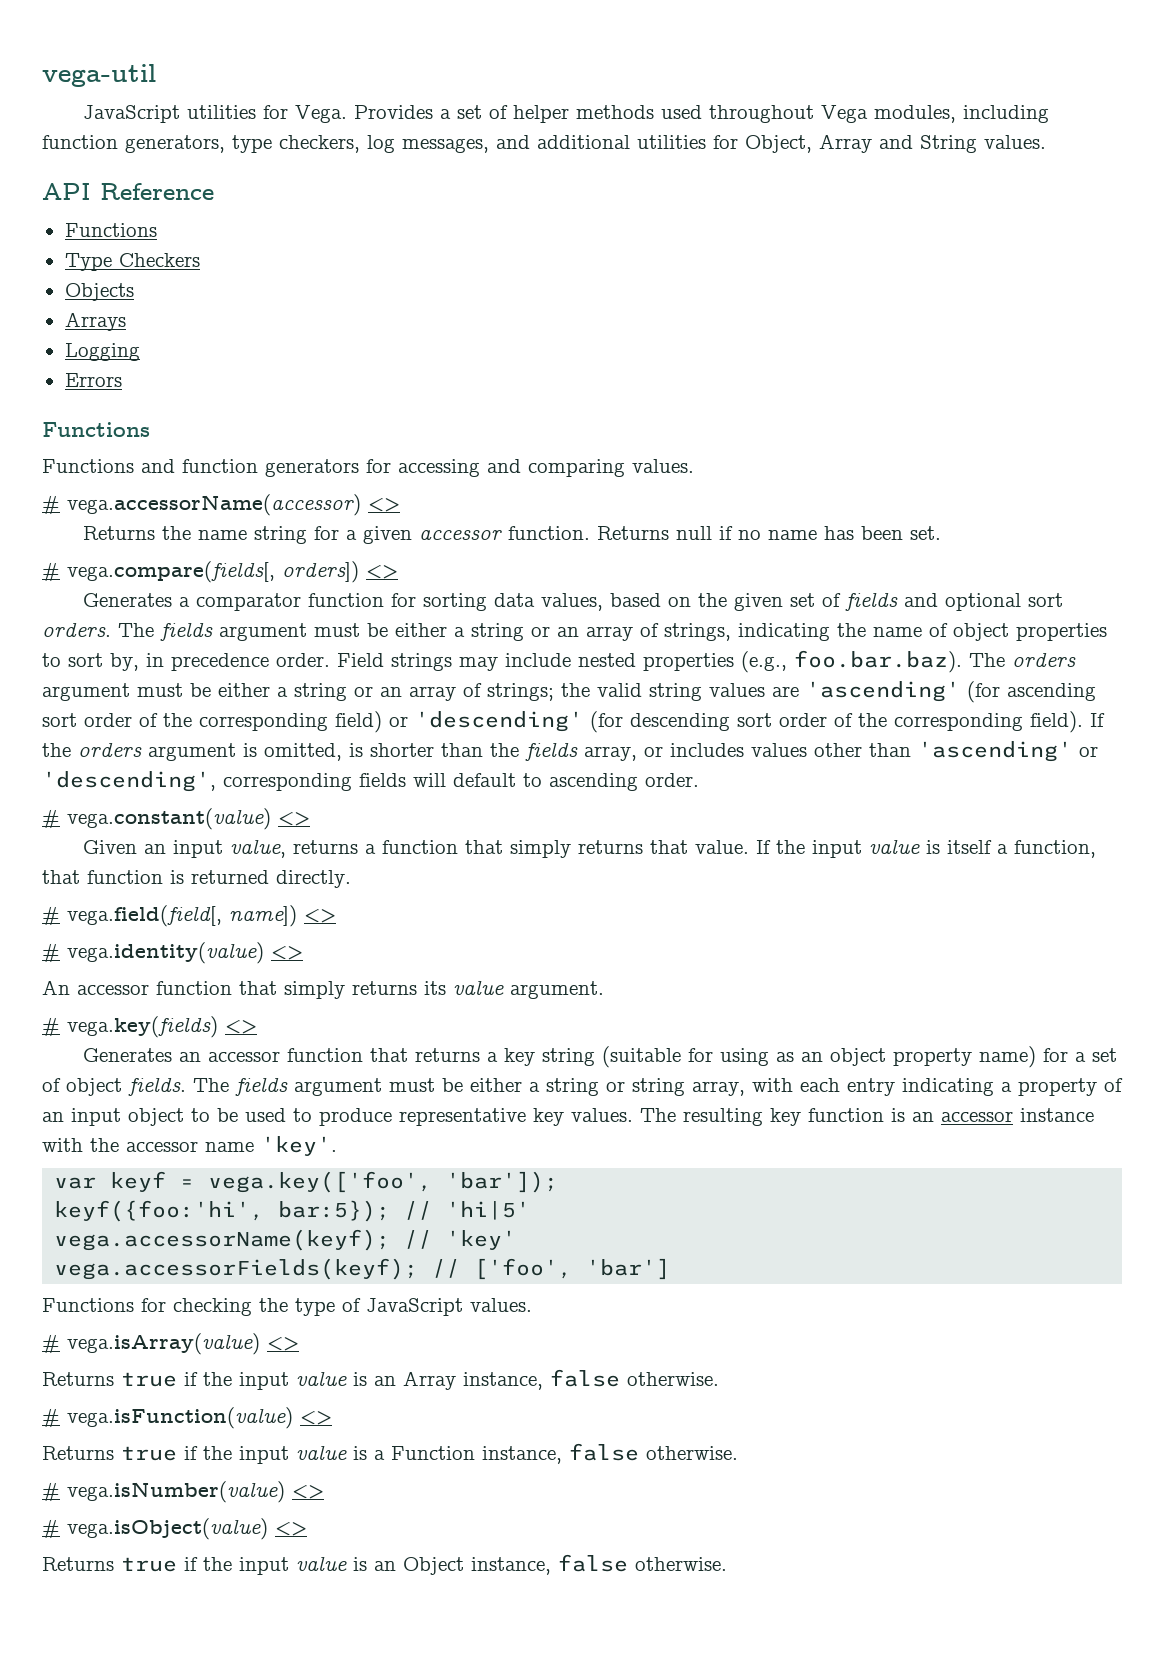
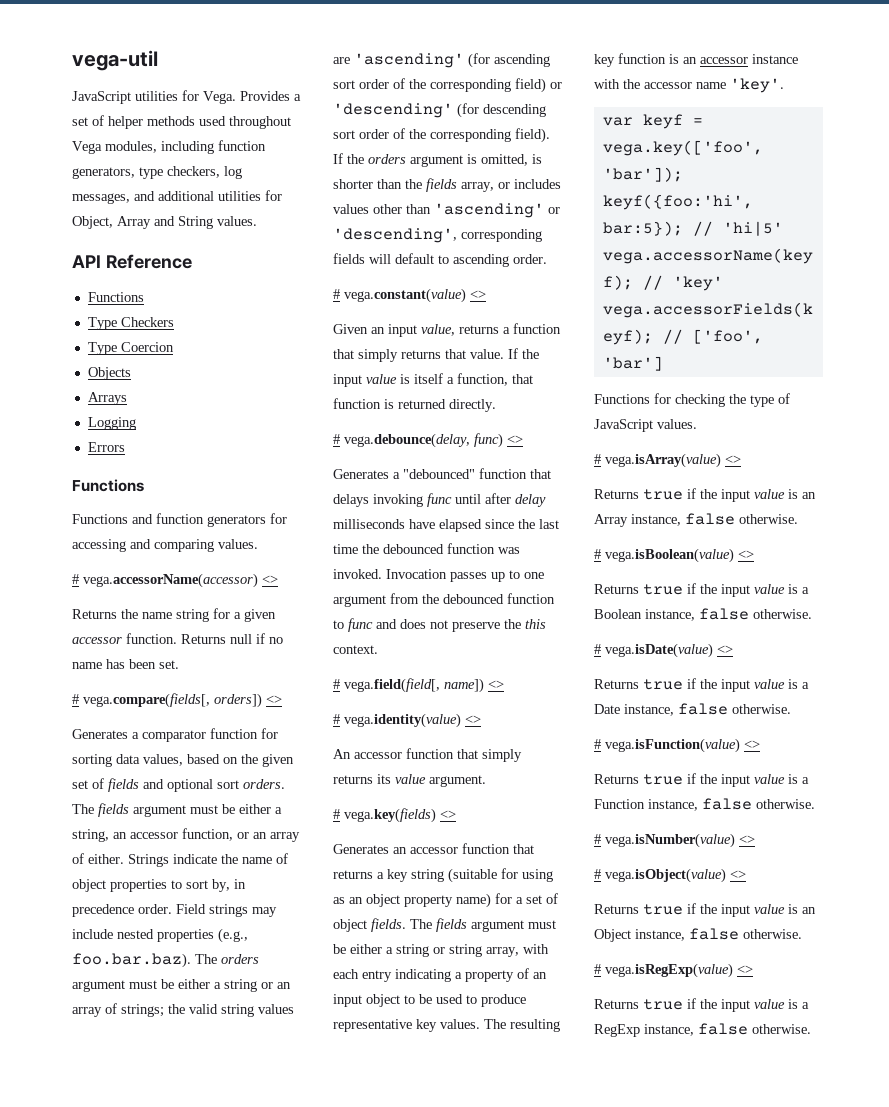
+ Type Coercion
- The fields argument must be either a string or an array of strings, indicating the name of object properties to sort by, in precedence order.
+ The fields argument must be either a string, an accessor function, or an array of either. Strings indicate the name of object properties to sort by, in precedence order.
+ # vega.debounce(delay, func) <>
+ Generates a "debounced" function that delays invoking func until after delay milliseconds have elapsed since the last time the debounced function was invoked. Invocation passes up to one argument from the debounced function to func and does not preserve the this context.
+ # vega.isBoolean(value) <>
+ Returns true if the input value is a Boolean instance, false otherwise.
+ # vega.isDate(value) <>
+ Returns true if the input value is a Date instance, false otherwise.
+ # vega.isRegExp(value) <>
+ Returns true if the input value is a RegExp instance, false otherwise.

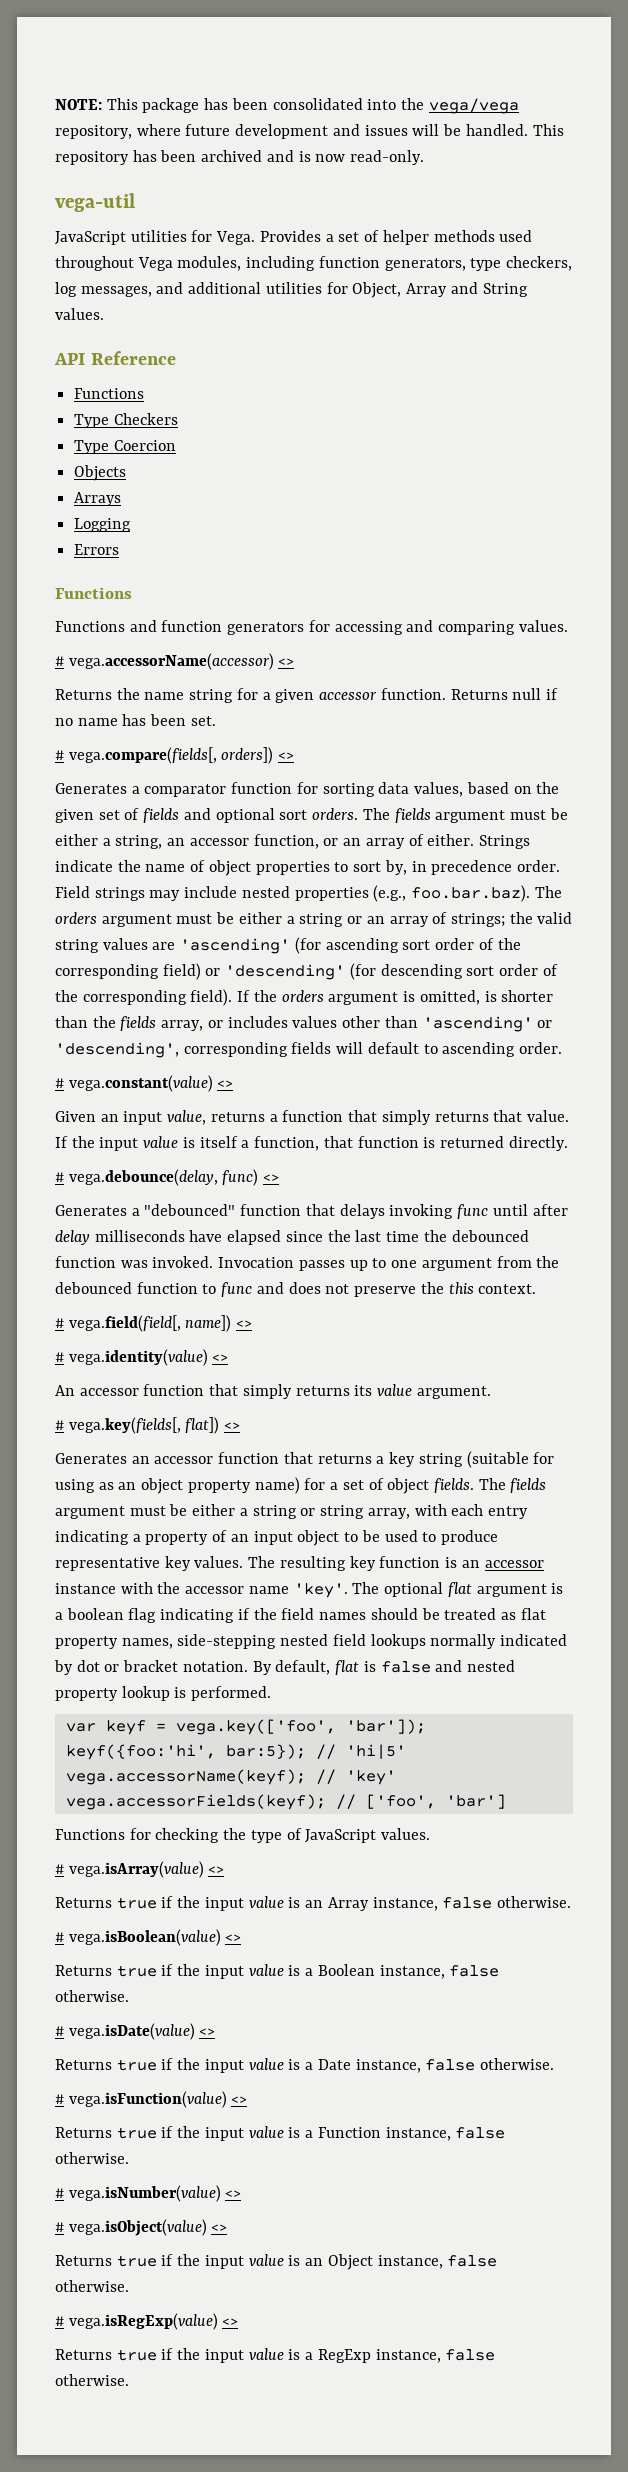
+ NOTE: This package has been consolidated into the vega/vega repository, where future development and issues will be handled. This repository has been archived and is now read-only.
- # vega.key(fields) <>
+ # vega.key(fields[, flat]) <>
+ The optional flat argument is a boolean flag indicating if the field names should be treated as flat property names, side-stepping nested field lookups normally indicated by dot or bracket notation. By default, flat is false and nested property lookup is performed.

